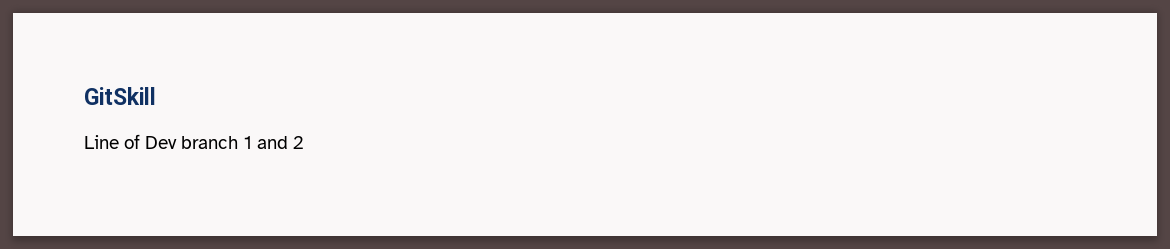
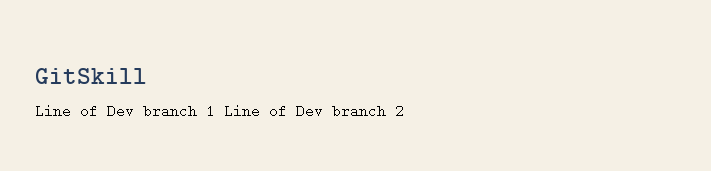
- Line of Dev branch 1 and 2
+ Line of Dev branch 1 Line of Dev branch 2

